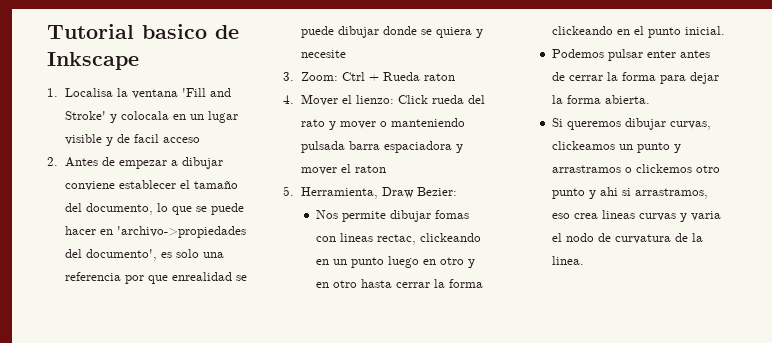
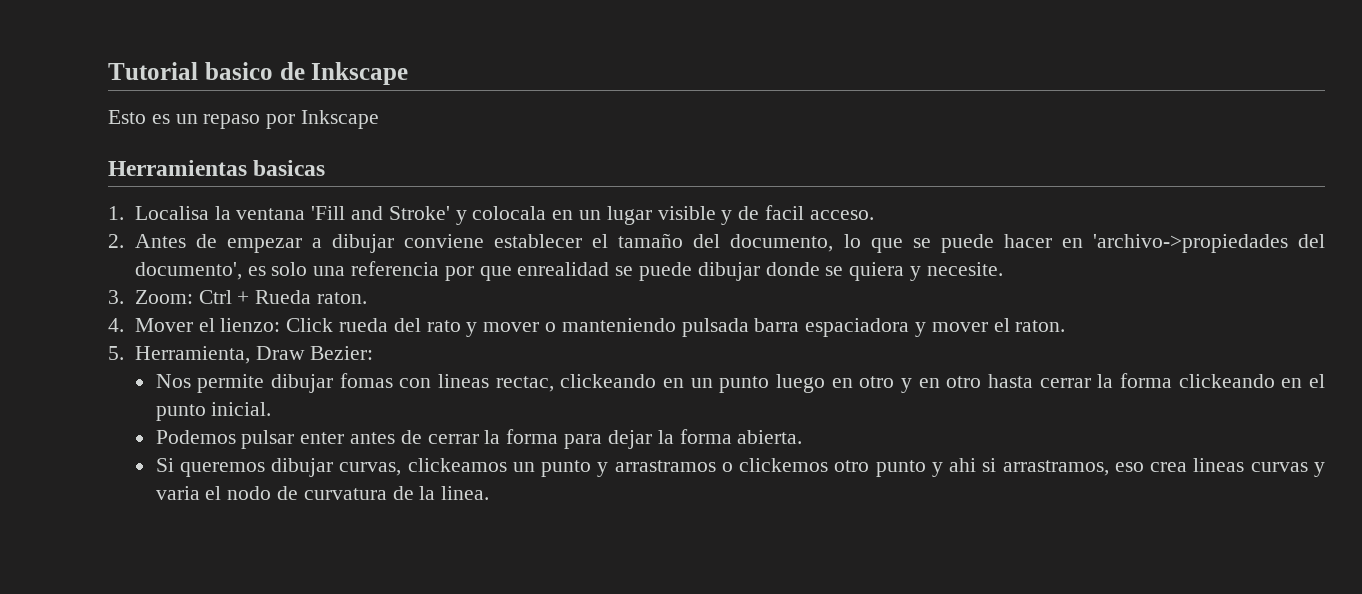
+ Esto es un repaso por Inkscape
+ Herramientas basicas
- 1. Localisa la ventana 'Fill and Stroke' y colocala en un lugar visible y de facil acceso
+ 1. Localisa la ventana 'Fill and Stroke' y colocala en un lugar visible y de facil acceso.
- 2. Antes de empezar a dibujar conviene establecer el tamaño del documento, lo que se puede hacer en 'archivo->propiedades del documento', es solo una referencia por que enrealidad se puede dibujar donde se quiera y necesite
+ 2. Antes de empezar a dibujar conviene establecer el tamaño del documento, lo que se puede hacer en 'archivo->propiedades del documento', es solo una referencia por que enrealidad se puede dibujar donde se quiera y necesite.
- 3. Zoom: Ctrl + Rueda raton
+ 3. Zoom: Ctrl + Rueda raton.
- 4. Mover el lienzo: Click rueda del rato y mover o manteniendo pulsada barra espaciadora y mover el raton
+ 4. Mover el lienzo: Click rueda del rato y mover o manteniendo pulsada barra espaciadora y mover el raton.

